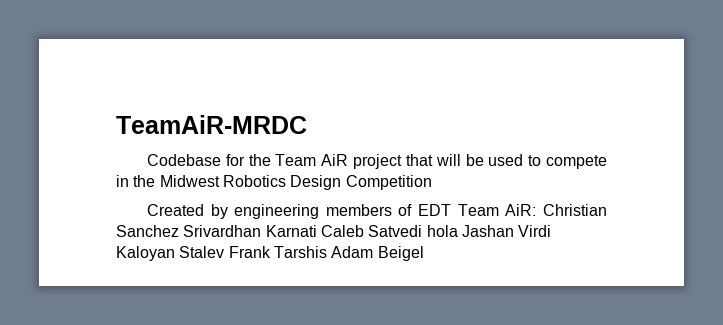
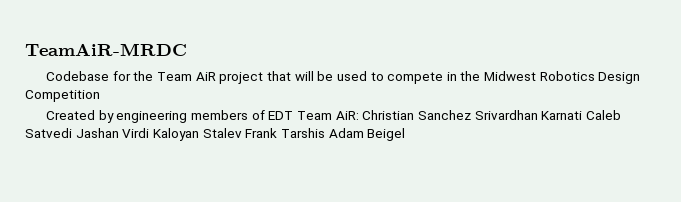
- Created by engineering members of EDT Team AiR: Christian Sanchez Srivardhan Karnati Caleb Satvedi hola Jashan Virdi Kaloyan Stalev Frank Tarshis Adam Beigel
+ Created by engineering members of EDT Team AiR: Christian Sanchez Srivardhan Karnati Caleb Satvedi Jashan Virdi Kaloyan Stalev Frank Tarshis Adam Beigel

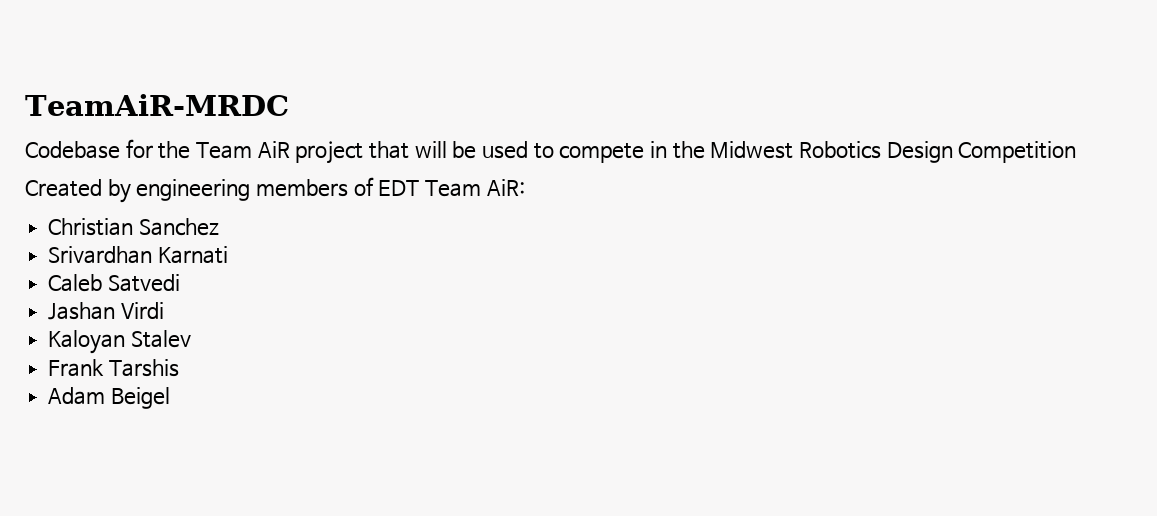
- Created by engineering members of EDT Team AiR: Christian Sanchez Srivardhan Karnati Caleb Satvedi Jashan Virdi Kaloyan Stalev Frank Tarshis Adam Beigel
+ Created by engineering members of EDT Team AiR:
+ Christian Sanchez
+ Srivardhan Karnati
+ Caleb Satvedi
+ Jashan Virdi
+ Kaloyan Stalev
+ Frank Tarshis
+ Adam Beigel

